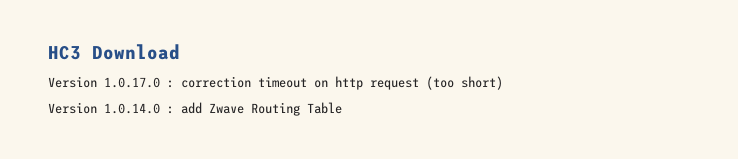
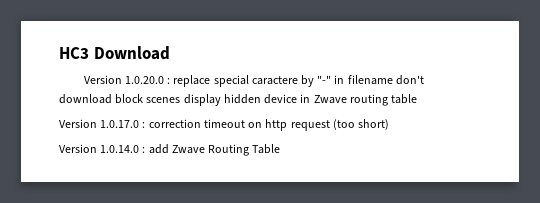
+ Version 1.0.20.0 : replace special caractere by "-" in filename don't download block scenes display hidden device in Zwave routing table

